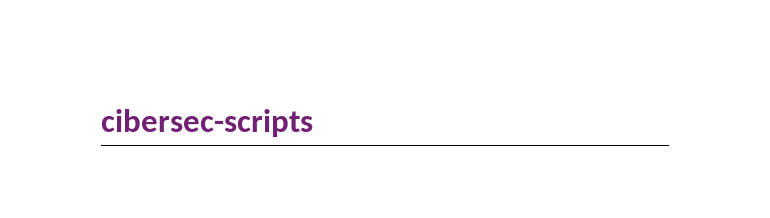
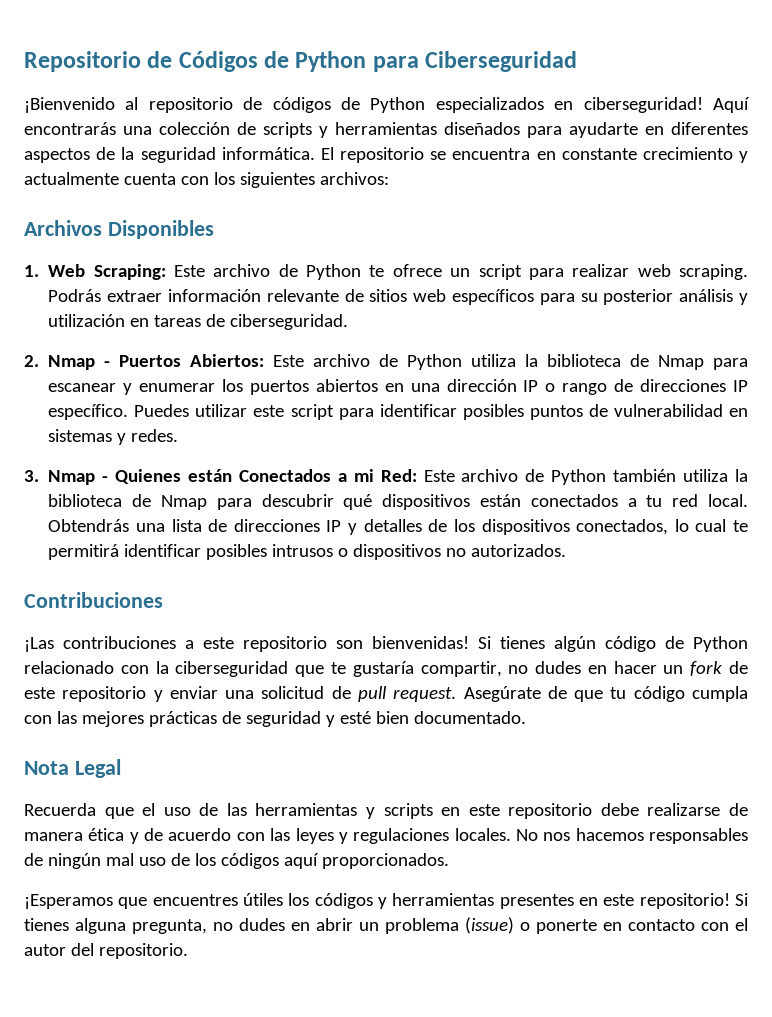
- cibersec-scripts
+ Repositorio de Códigos de Python para Ciberseguridad
+ ¡Bienvenido al repositorio de códigos de Python especializados en ciberseguridad! Aquí encontrarás una colección de scripts y herramientas diseñados para ayudarte en diferentes aspectos de la seguridad informática. El repositorio se encuentra en constante crecimiento y actualmente cuenta con los siguientes archivos:
+ Archivos Disponibles
+ 1. Web Scraping: Este archivo de Python te ofrece un script para realizar web scraping. Podrás extraer información relevante de sitios web específicos para su posterior análisis y utilización en tareas de ciberseguridad.
+ 2. Nmap - Puertos Abiertos: Este archivo de Python utiliza la biblioteca de Nmap para escanear y enumerar los puertos abiertos en una dirección IP o rango de direcciones IP específico. Puedes utilizar este script para identificar posibles puntos de vulnerabilidad en sistemas y redes.
+ 3. Nmap - Quienes están Conectados a mi Red: Este archivo de Python también utiliza la biblioteca de Nmap para descubrir qué dispositivos están conectados a tu red local. Obtendrás una lista de direcciones IP y detalles de los dispositivos conectados, lo cual te permitirá identificar posibles intrusos o dispositivos no autorizados.
+ Contribuciones
+ ¡Las contribuciones a este repositorio son bienvenidas! Si tienes algún código de Python relacionado con la ciberseguridad que te gustaría compartir, no dudes en hacer un fork de este repositorio y enviar una solicitud de pull request. Asegúrate de que tu código cumpla con las mejores prácticas de seguridad y esté bien documentado.
+ Nota Legal
+ Recuerda que el uso de las herramientas y scripts en este repositorio debe realizarse de manera ética y de acuerdo con las leyes y regulaciones locales. No nos hacemos responsables de ningún mal uso de los códigos aquí proporcionados.
+ ¡Esperamos que encuentres útiles los códigos y herramientas presentes en este repositorio! Si tienes alguna pregunta, no dudes en abrir un problema (issue) o ponerte en contacto con el autor del repositorio.

